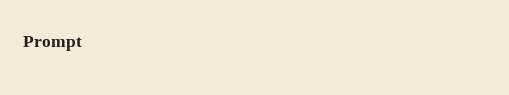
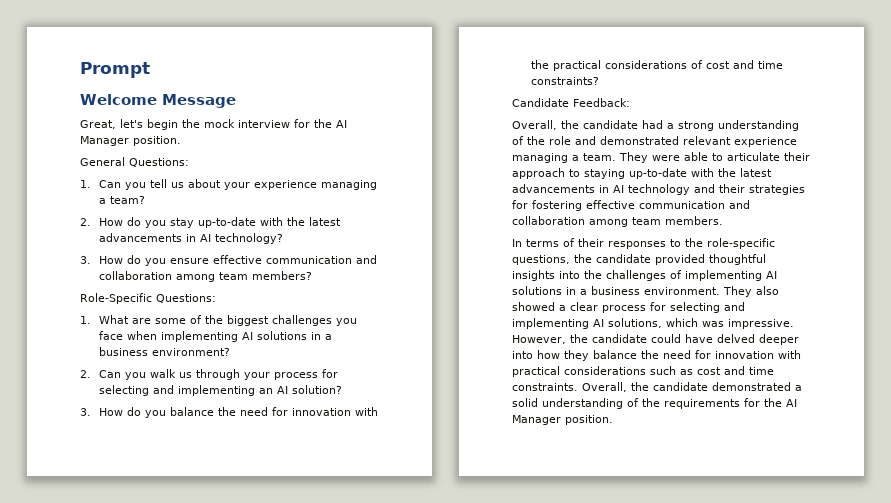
+ Welcome Message
+ Great, let's begin the mock interview for the AI Manager position.
+ General Questions:
+ 1. Can you tell us about your experience managing a team?
+ 2. How do you stay up-to-date with the latest advancements in AI technology?
+ 3. How do you ensure effective communication and collaboration among team members?
+ Role-Specific Questions:
+ 1. What are some of the biggest challenges you face when implementing AI solutions in a business environment?
+ 2. Can you walk us through your process for selecting and implementing an AI solution?
+ 3. How do you balance the need for innovation with the practical considerations of cost and time constraints?
+ Candidate Feedback:
+ Overall, the candidate had a strong understanding of the role and demonstrated relevant experience managing a team. They were able to articulate their approach to staying up-to-date with the latest advancements in AI technology and their strategies for fostering effective communication and collaboration among team members.
+ In terms of their responses to the role-specific questions, the candidate provided thoughtful insights into the challenges of implementing AI solutions in a business environment. They also showed a clear process for selecting and implementing AI solutions, which was impressive. However, the candidate could have delved deeper into how they balance the need for innovation with practical considerations such as cost and time constraints. Overall, the candidate demonstrated a solid understanding of the requirements for the AI Manager position.

